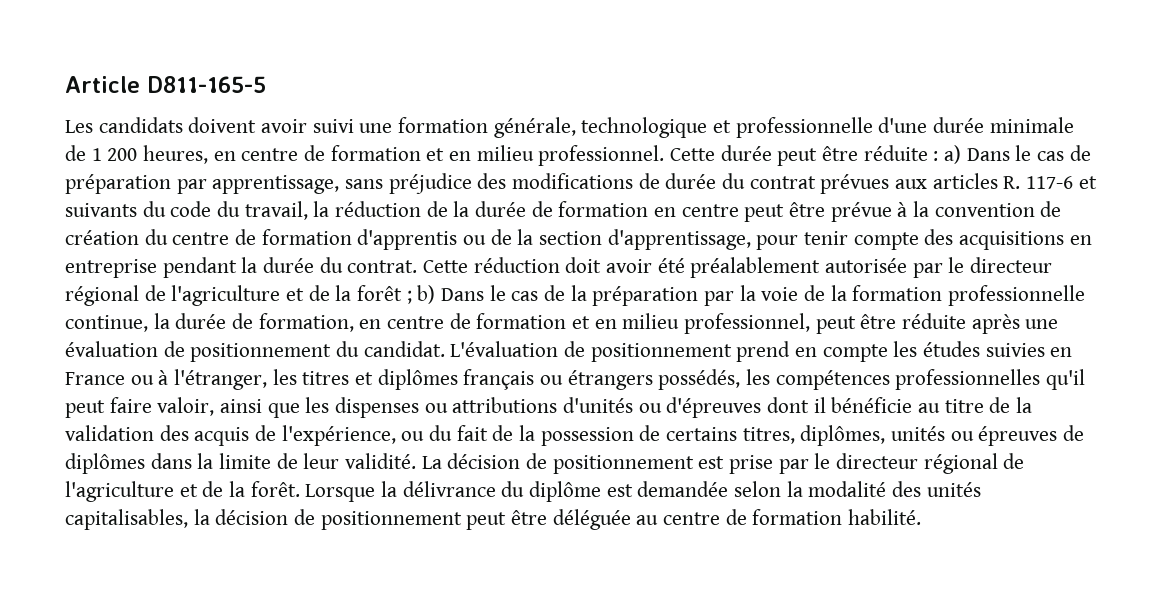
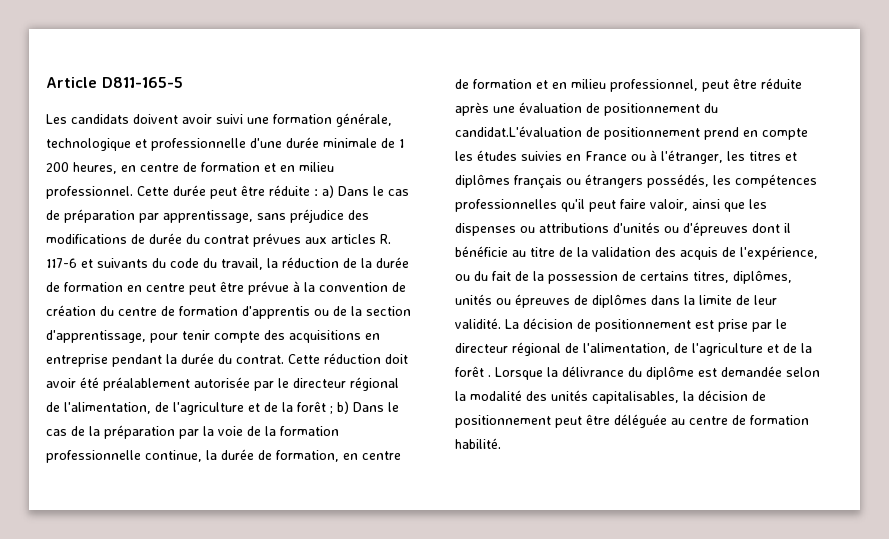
- Cette réduction doit avoir été préalablement autorisée par le directeur régional de l'agriculture et de la forêt ;
+ Cette réduction doit avoir été préalablement autorisée par le directeur régional de l'alimentation, de l'agriculture et de la forêt ;
- b) Dans le cas de la préparation par la voie de la formation professionnelle continue, la durée de formation, en centre de formation et en milieu professionnel, peut être réduite après une évaluation de positionnement du candidat. L'évaluation de positionnement prend en compte les études suivies en France ou à l'étranger, les titres et diplômes français ou étrangers possédés, les compétences professionnelles qu'il peut faire valoir, ainsi que les dispenses ou attributions d'unités ou d'épreuves dont il bénéficie au titre de la validation des acquis de l'expérience, ou du fait de la possession de certains titres, diplômes, unités ou épreuves de diplômes dans la limite de leur validité.
+ b) Dans le cas de la préparation par la voie de la formation professionnelle continue, la durée de formation, en centre de formation et en milieu professionnel, peut être réduite après une évaluation de positionnement du candidat.L'évaluation de positionnement prend en compte les études suivies en France ou à l'étranger, les titres et diplômes français ou étrangers possédés, les compétences professionnelles qu'il peut faire valoir, ainsi que les dispenses ou attributions d'unités ou d'épreuves dont il bénéficie au titre de la validation des acquis de l'expérience, ou du fait de la possession de certains titres, diplômes, unités ou épreuves de diplômes dans la limite de leur validité.
- La décision de positionnement est prise par le directeur régional de l'agriculture et de la forêt.
+ La décision de positionnement est prise par le directeur régional de l'alimentation, de l'agriculture et de la forêt .

